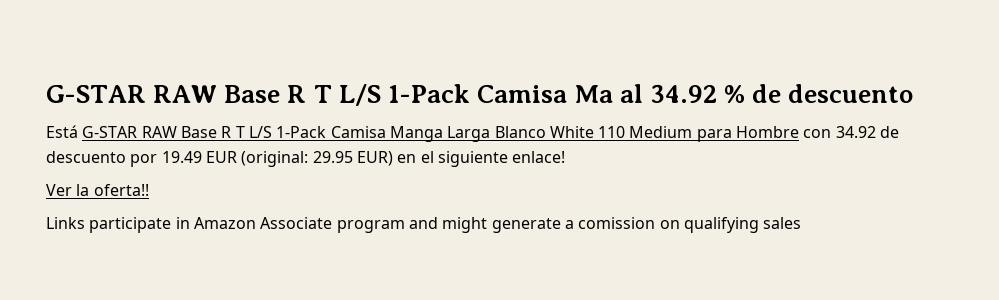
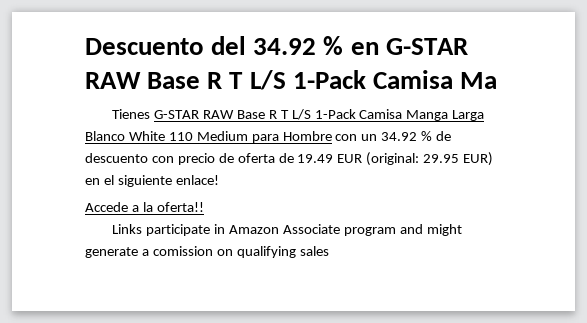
- G-STAR RAW Base R T L/S 1-Pack Camisa Ma al 34.92 % de descuento
- Está G-STAR RAW Base R T L/S 1-Pack Camisa Manga Larga Blanco White 110 Medium para Hombre con 34.92 de descuento por 19.49 EUR (original: 29.95 EUR) en el siguiente enlace!
+ Descuento del 34.92 % en G-STAR RAW Base R T L/S 1-Pack Camisa Ma
+ Tienes G-STAR RAW Base R T L/S 1-Pack Camisa Manga Larga Blanco White 110 Medium para Hombre con un 34.92 % de descuento con precio de oferta de 19.49 EUR (original: 29.95 EUR) en el siguiente enlace!
- Ver la oferta!!
+ Accede a la oferta!!

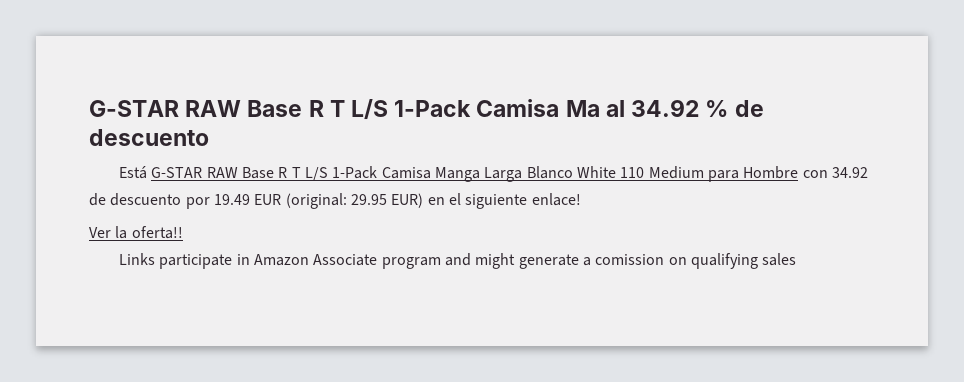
- Descuento del 34.92 % en G-STAR RAW Base R T L/S 1-Pack Camisa Ma
- Tienes G-STAR RAW Base R T L/S 1-Pack Camisa Manga Larga Blanco White 110 Medium para Hombre con un 34.92 % de descuento con precio de oferta de 19.49 EUR (original: 29.95 EUR) en el siguiente enlace!
+ G-STAR RAW Base R T L/S 1-Pack Camisa Ma al 34.92 % de descuento
+ Está G-STAR RAW Base R T L/S 1-Pack Camisa Manga Larga Blanco White 110 Medium para Hombre con 34.92 de descuento por 19.49 EUR (original: 29.95 EUR) en el siguiente enlace!
- Accede a la oferta!!
+ Ver la oferta!!

